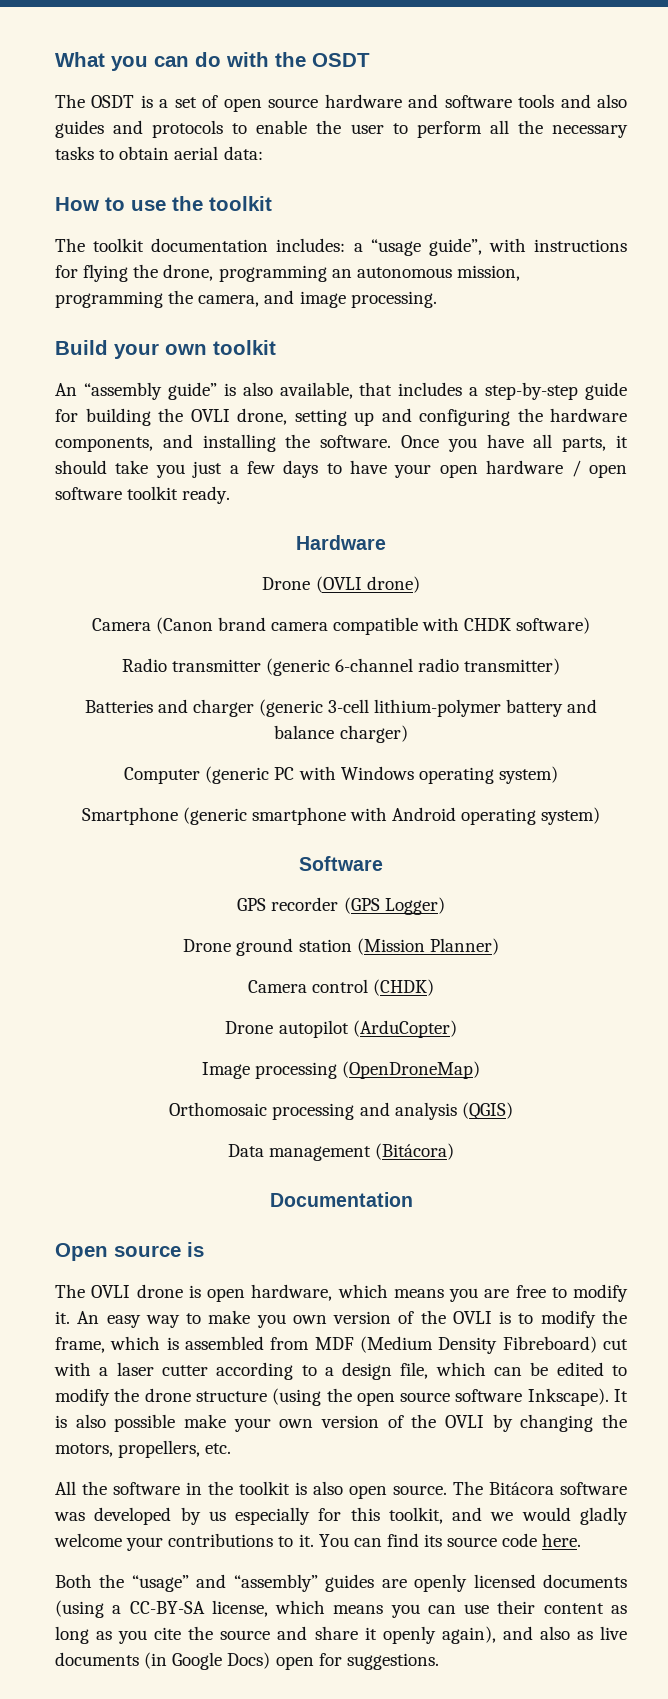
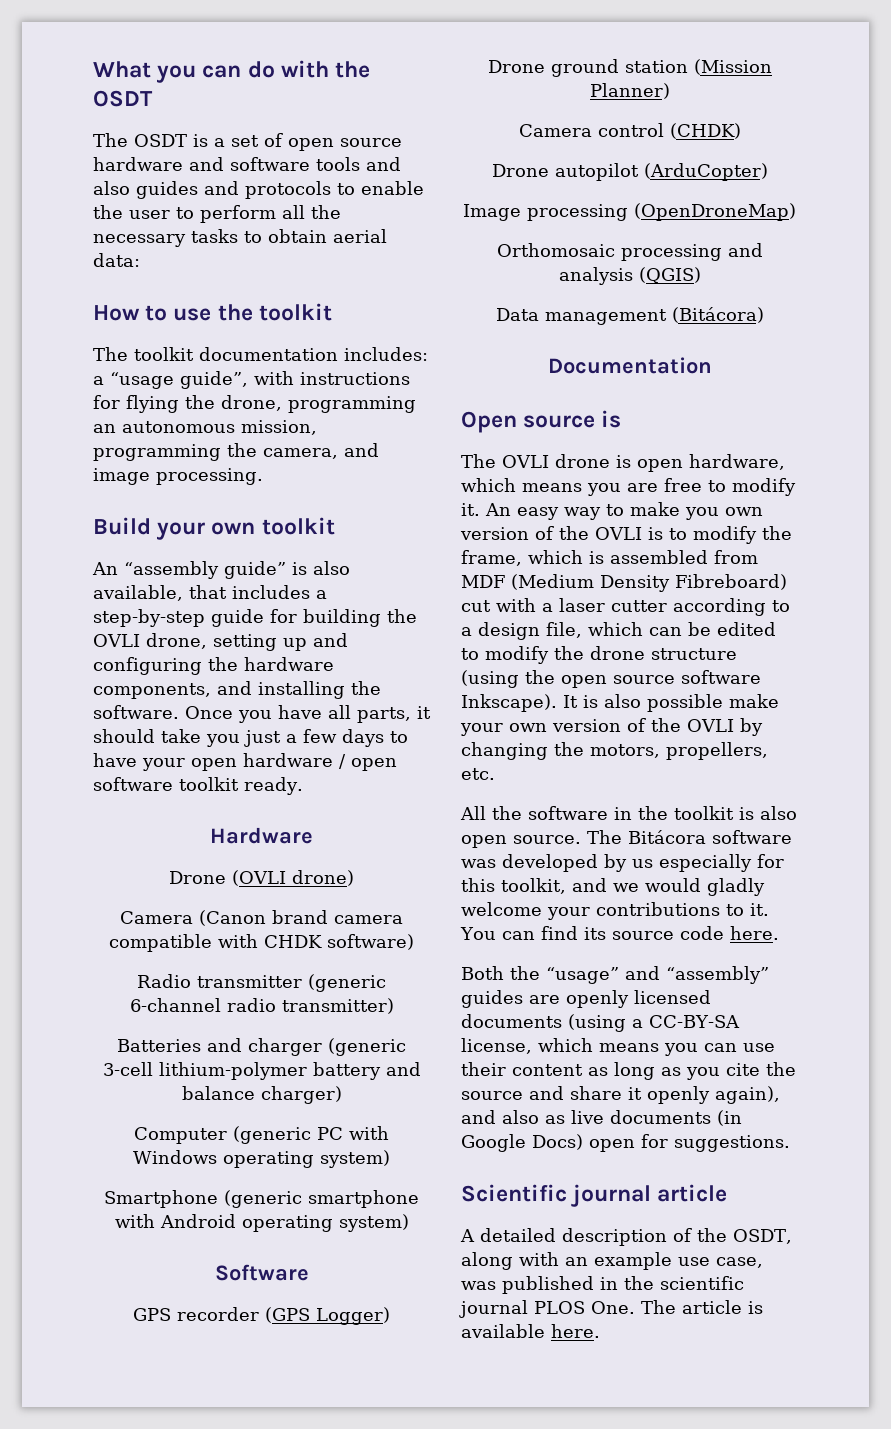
+ Scientific journal article
+ A detailed description of the OSDT, along with an example use case, was published in the scientific journal PLOS One. The article is available here.

